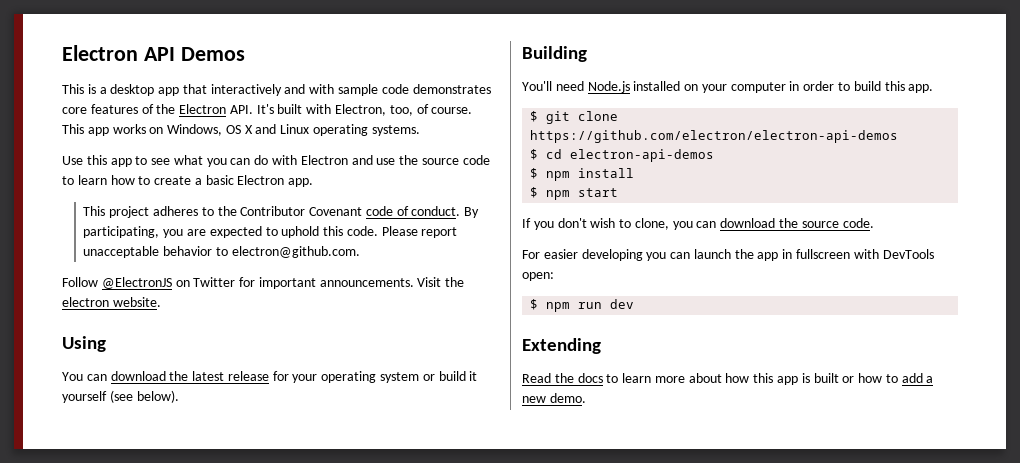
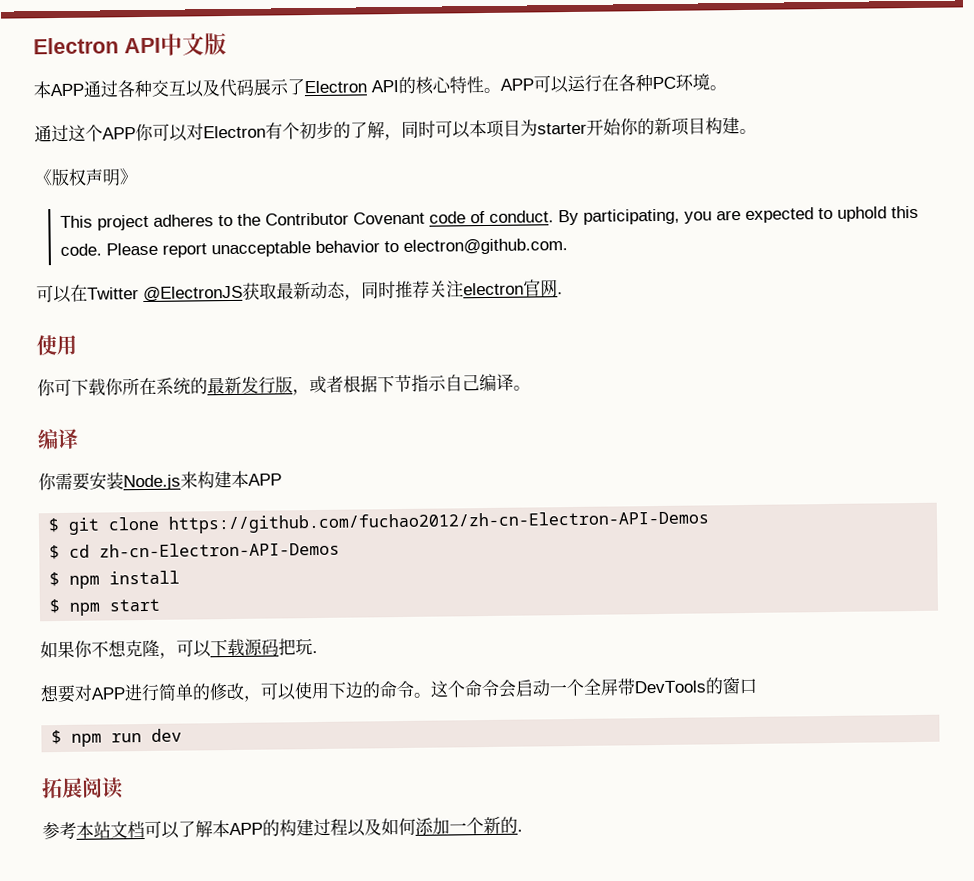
- Electron API Demos
- This is a desktop app that interactively and with sample code demonstrates core features of the Electron API. It's built with Electron, too, of course. This app works on Windows, OS X and Linux operating systems.
- Use this app to see what you can do with Electron and use the source code to learn how to create a basic Electron app.
+ Electron API中文版
+ 本APP通过各种交互以及代码展示了Electron API的核心特性。APP可以运行在各种PC环境。
+ 通过这个APP你可以对Electron有个初步的了解，同时可以本项目为starter开始你的新项目构建。
+ 《版权声明》
- Follow @ElectronJS on Twitter for important announcements. Visit the electron website.
- Using
- You can download the latest release for your operating system or build it yourself (see below).
- Building
- You'll need Node.js installed on your computer in order to build this app.
+ 可以在Twitter @ElectronJS获取最新动态，同时推荐关注electron官网.
+ 使用
+ 你可下载你所在系统的最新发行版，或者根据下节指示自己编译。
+ 编译
+ 你需要安装Node.js来构建本APP
- $ git clone https://github.com/electron/electron-api-demos
+ $ git clone https://github.com/fuchao2012/zh-cn-Electron-API-Demos
- $ cd electron-api-demos
+ $ cd zh-cn-Electron-API-Demos
- If you don't wish to clone, you can download the source code.
- For easier developing you can launch the app in fullscreen with DevTools open:
+ 如果你不想克隆，可以下载源码把玩.
+ 想要对APP进行简单的修改，可以使用下边的命令。这个命令会启动一个全屏带DevTools的窗口
  $ npm run dev
- Extending
- Read the docs to learn more about how this app is built or how to add a new demo.
+ 拓展阅读
+ 参考本站文档可以了解本APP的构建过程以及如何添加一个新的.

